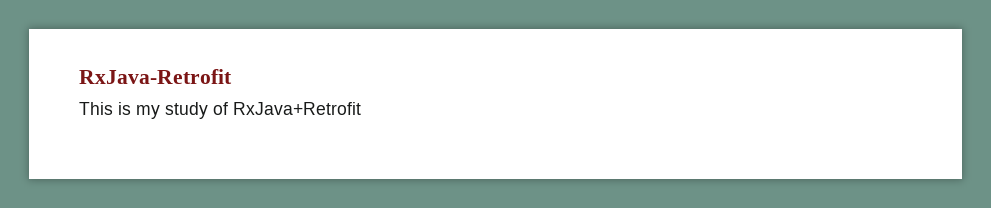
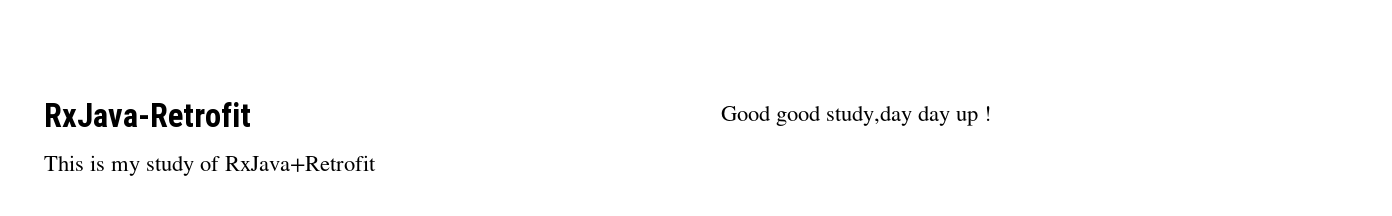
+ Good good study,day day up !

